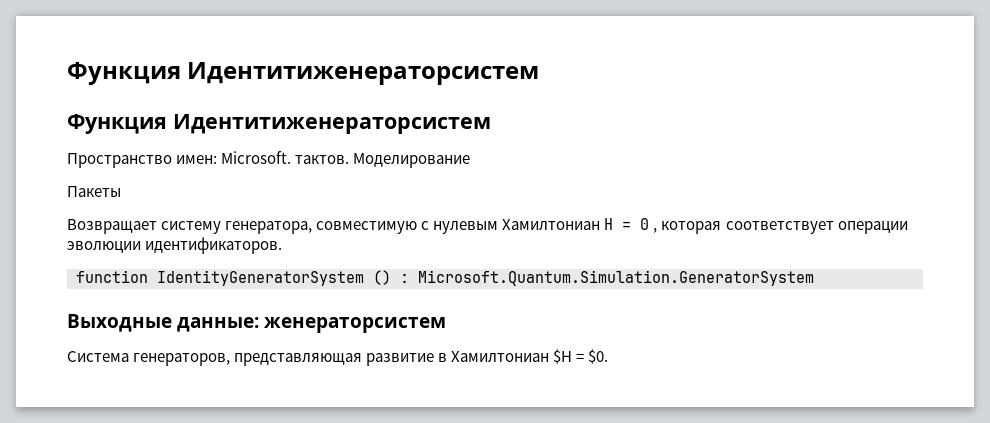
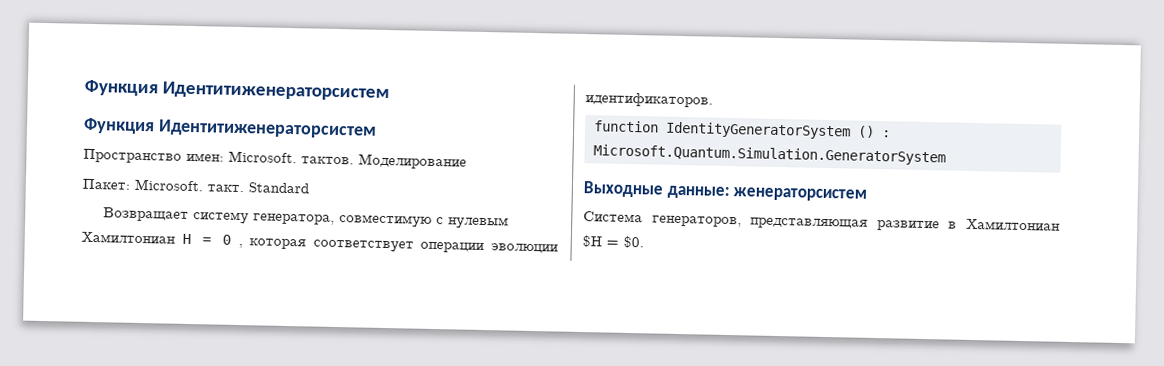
- Пакеты
+ Пакет: Microsoft. такт. Standard

